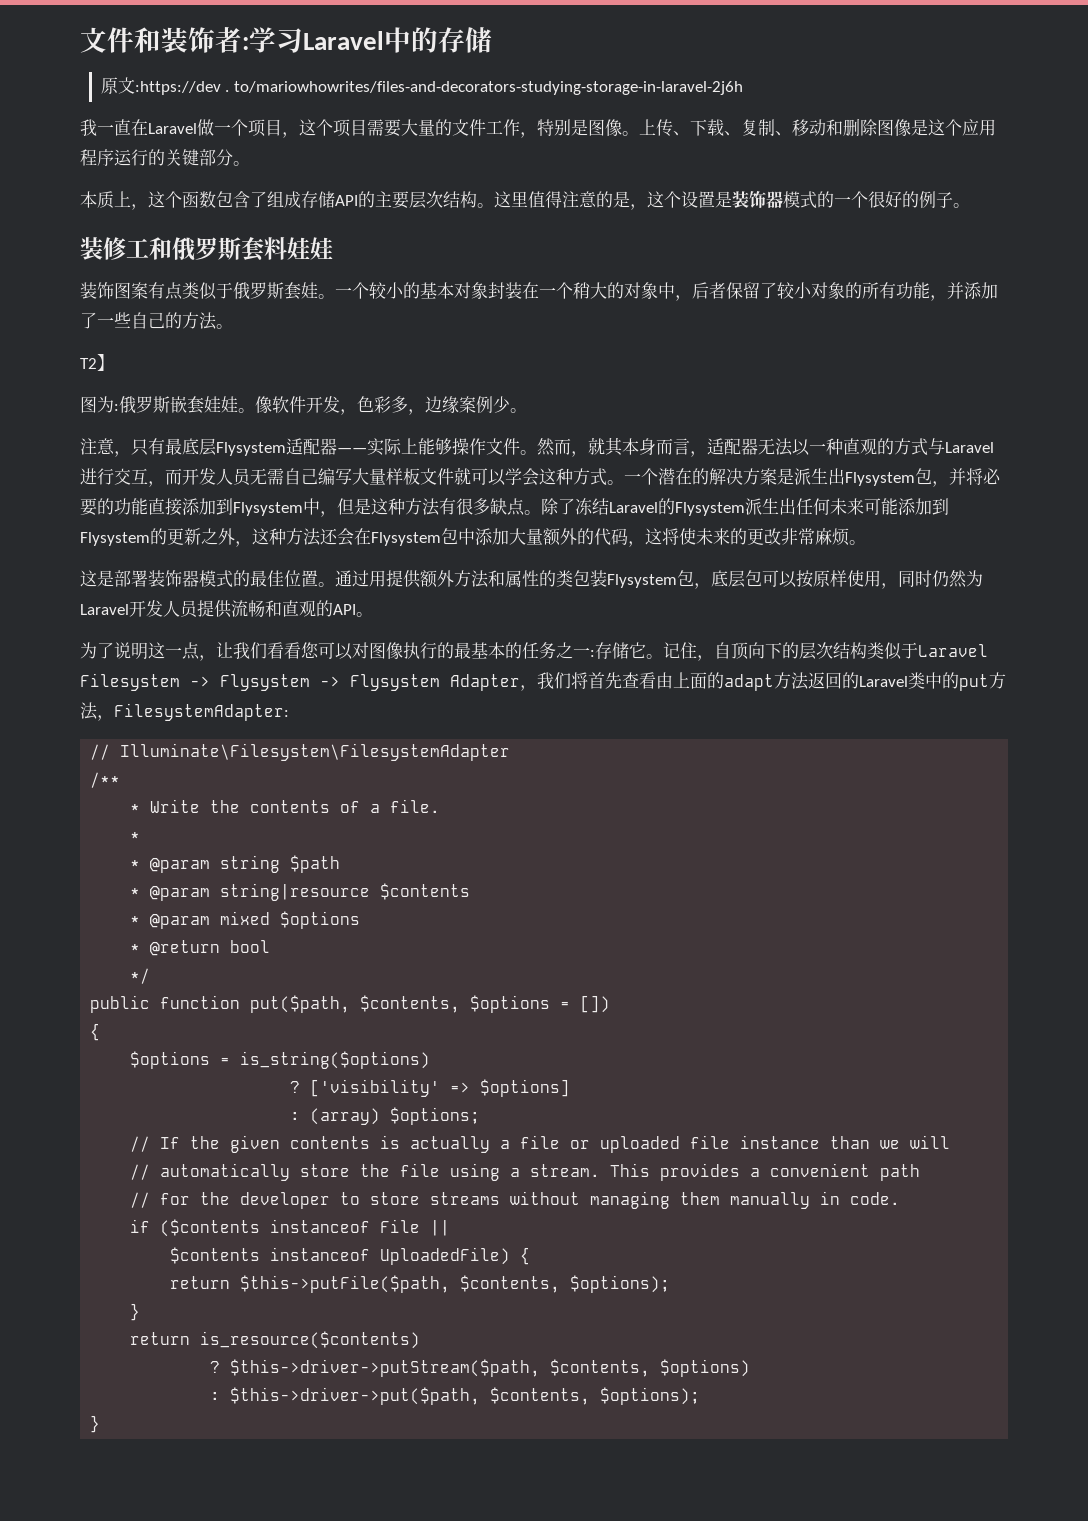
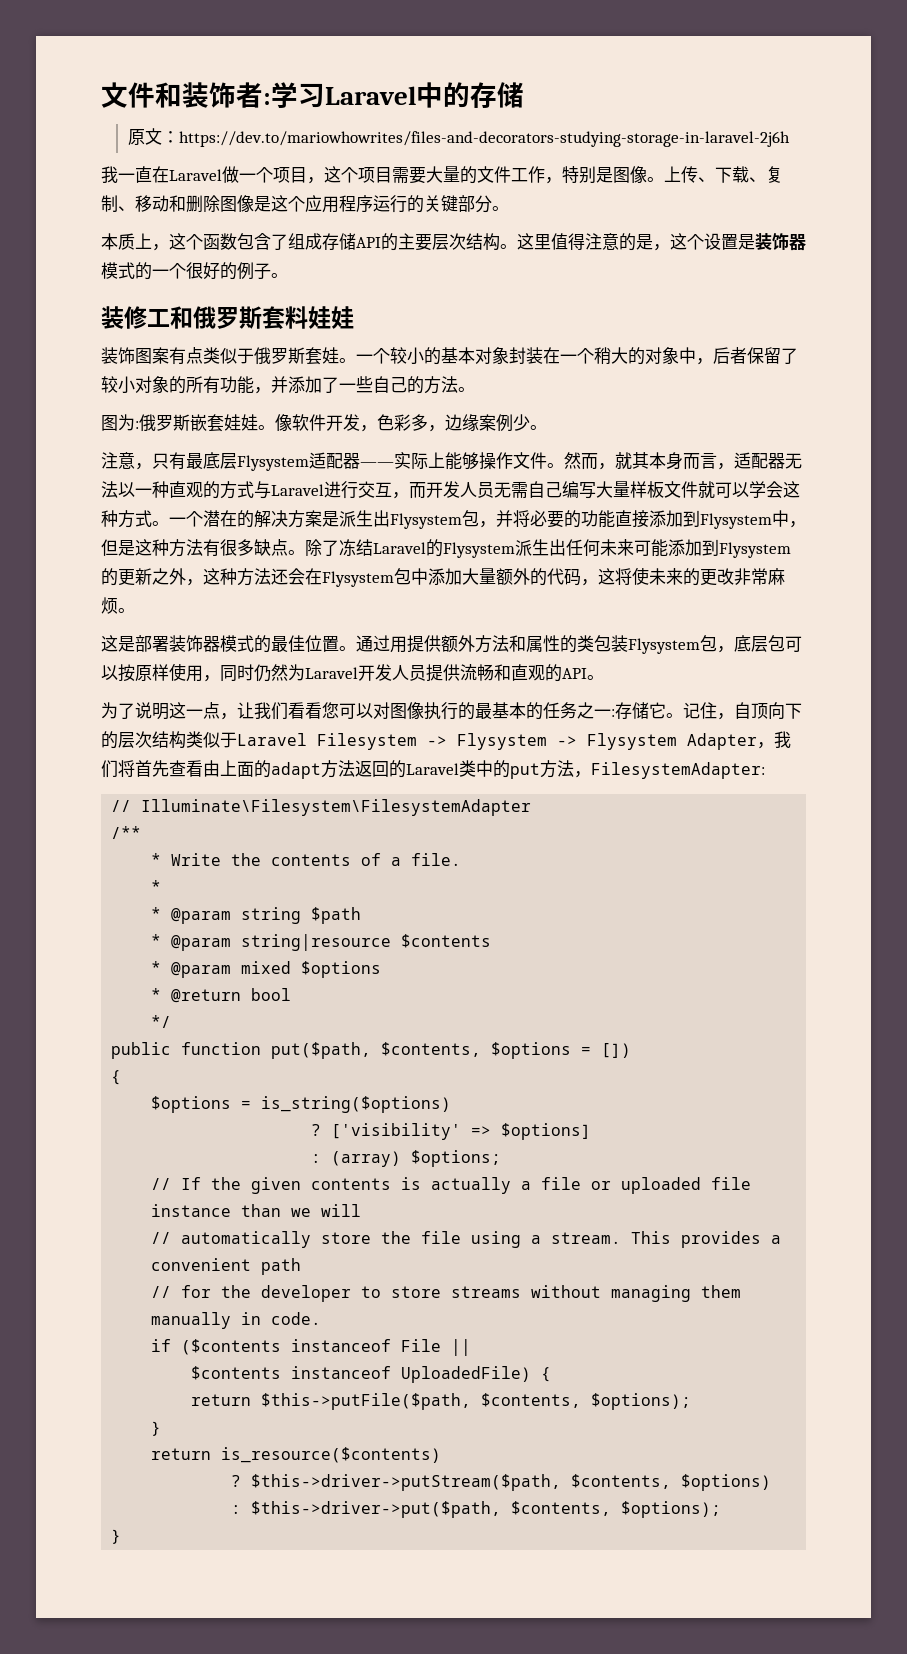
- 原文:https://dev . to/mariowhowrites/files-and-decorators-studying-storage-in-laravel-2j6h
+ 原文：https://dev.to/mariowhowrites/files-and-decorators-studying-storage-in-laravel-2j6h
- T2】

